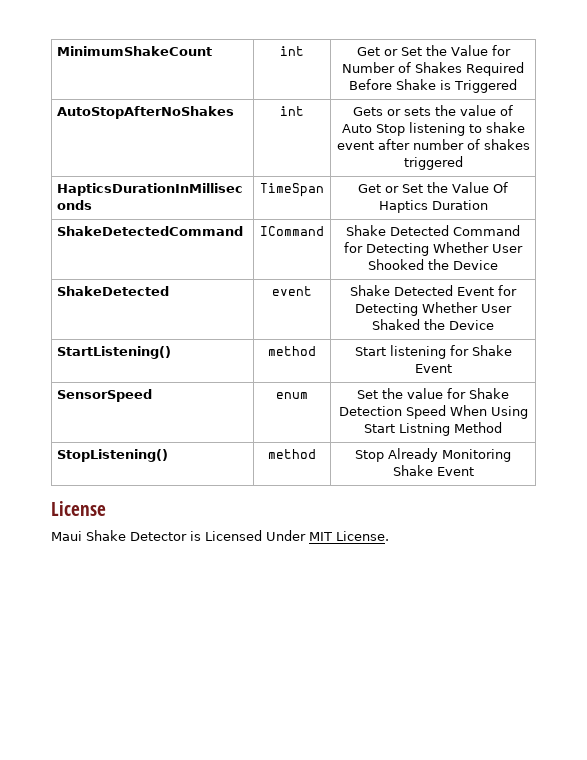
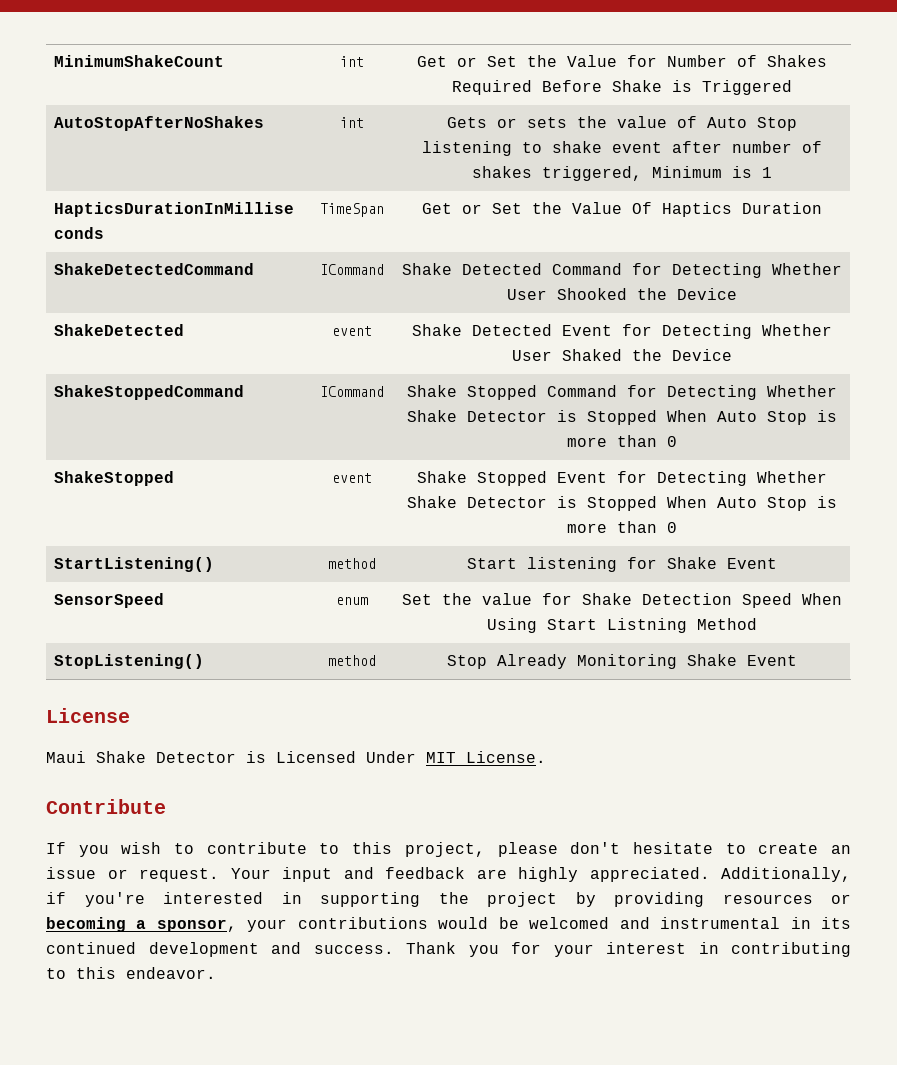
- AutoStopAfterNoShakes | int | Gets or sets the value of Auto Stop listening to shake event after number of shakes triggered
+ AutoStopAfterNoShakes | int | Gets or sets the value of Auto Stop listening to shake event after number of shakes triggered, Minimum is 1
+ ShakeStoppedCommand | ICommand | Shake Stopped Command for Detecting Whether Shake Detector is Stopped When Auto Stop is more than 0
+ ShakeStopped | event | Shake Stopped Event for Detecting Whether Shake Detector is Stopped When Auto Stop is more than 0
+ Contribute
+ If you wish to contribute to this project, please don't hesitate to create an issue or request. Your input and feedback are highly appreciated. Additionally, if you're interested in supporting the project by providing resources or becoming a sponsor, your contributions would be welcomed and instrumental in its continued development and success. Thank you for your interest in contributing to this endeavor.

